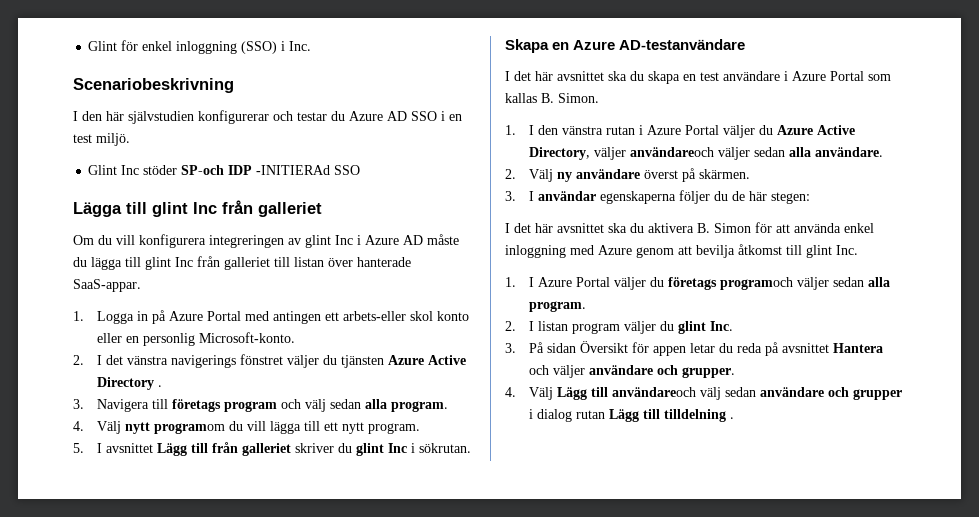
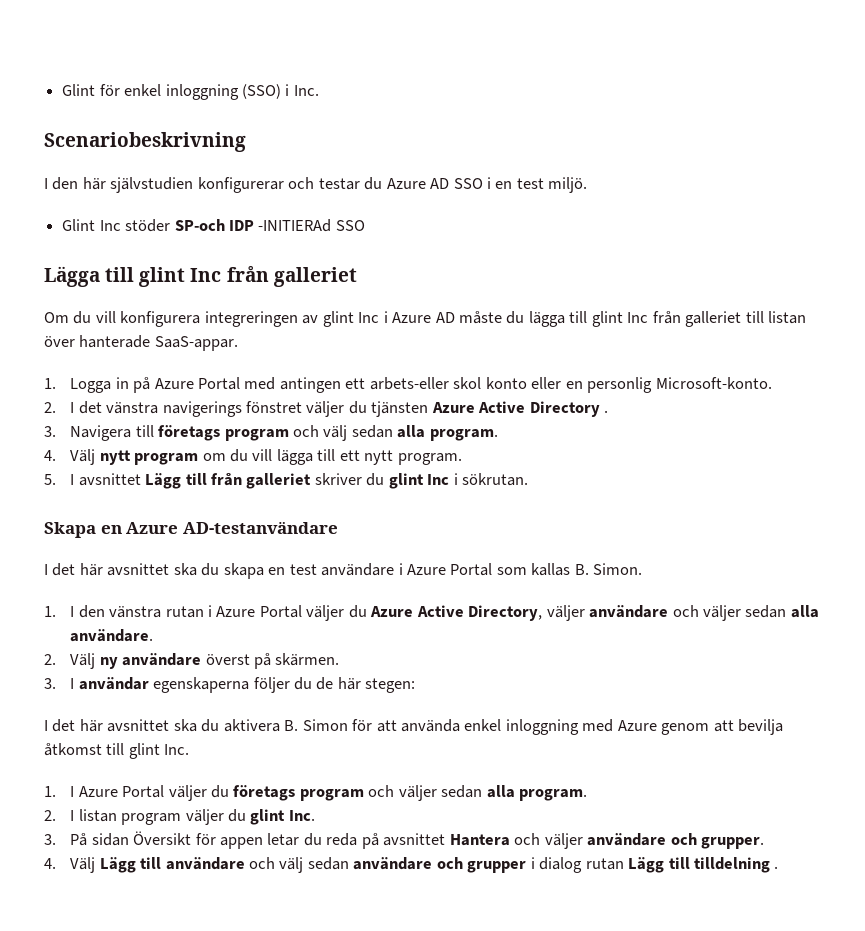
- 4. Välj nytt programom du vill lägga till ett nytt program.
+ 4. Välj nytt program om du vill lägga till ett nytt program.
- 1. I den vänstra rutan i Azure Portal väljer du Azure Active Directory, väljer användareoch väljer sedan alla användare.
+ 1. I den vänstra rutan i Azure Portal väljer du Azure Active Directory, väljer användare och väljer sedan alla användare.
- 1. I Azure Portal väljer du företags programoch väljer sedan alla program.
+ 1. I Azure Portal väljer du företags program och väljer sedan alla program.
- 4. Välj Lägg till användareoch välj sedan användare och grupper i dialog rutan Lägg till tilldelning .
+ 4. Välj Lägg till användare och välj sedan användare och grupper i dialog rutan Lägg till tilldelning .

